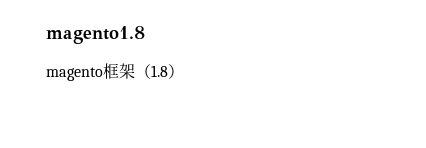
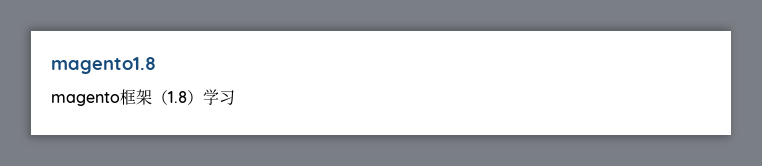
- magento框架（1.8）
+ magento框架（1.8）学习

